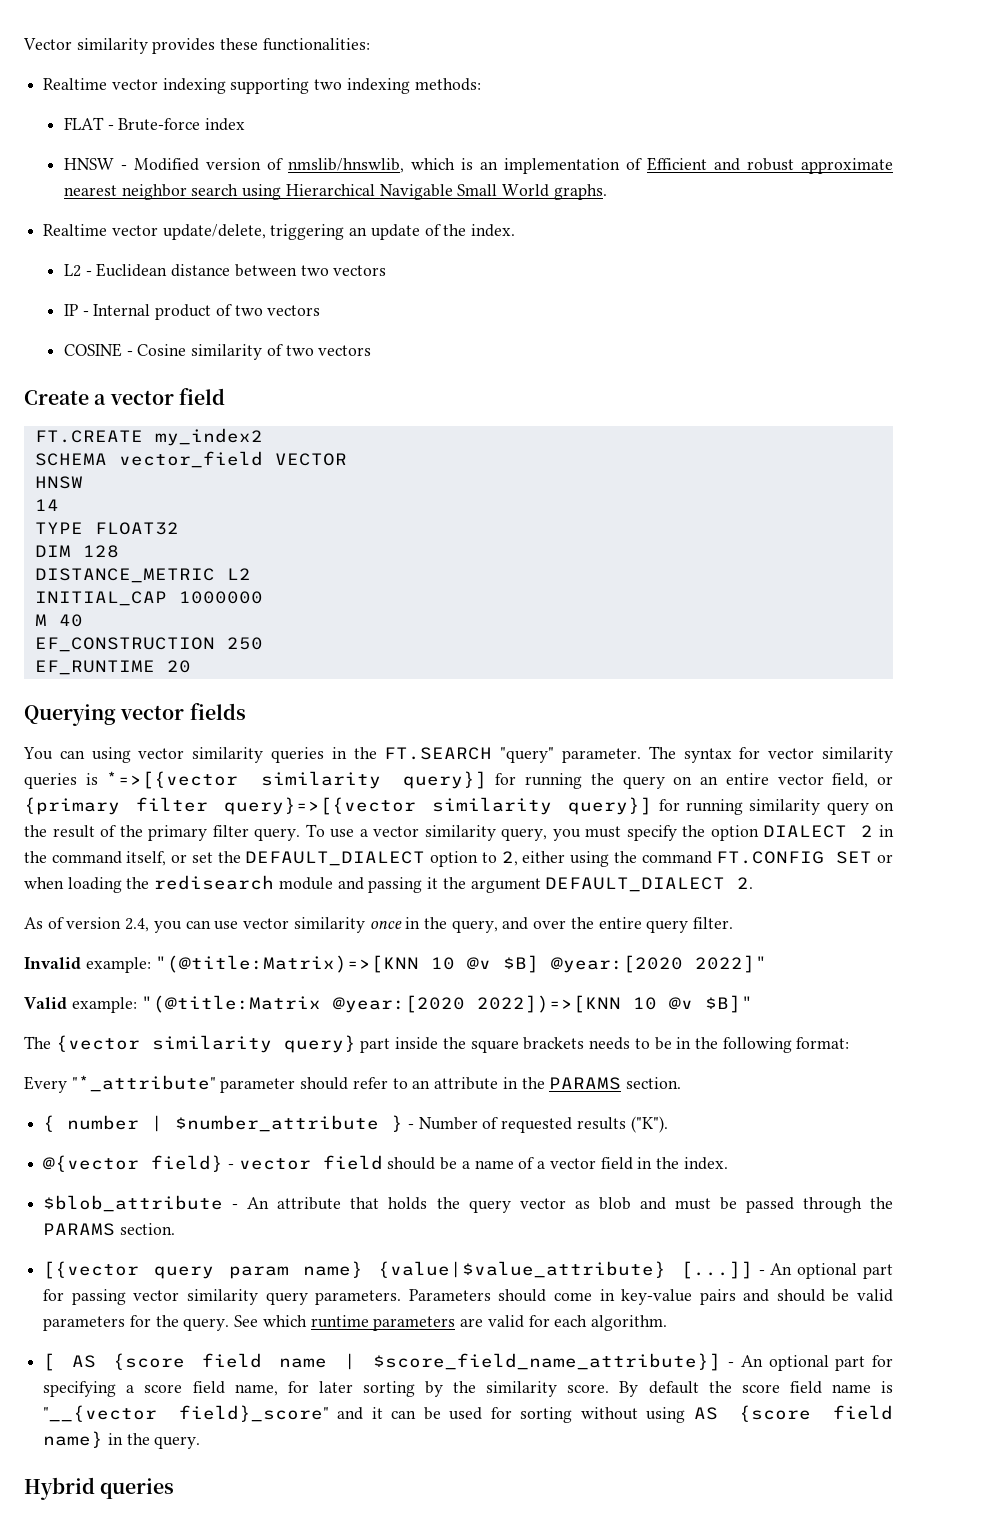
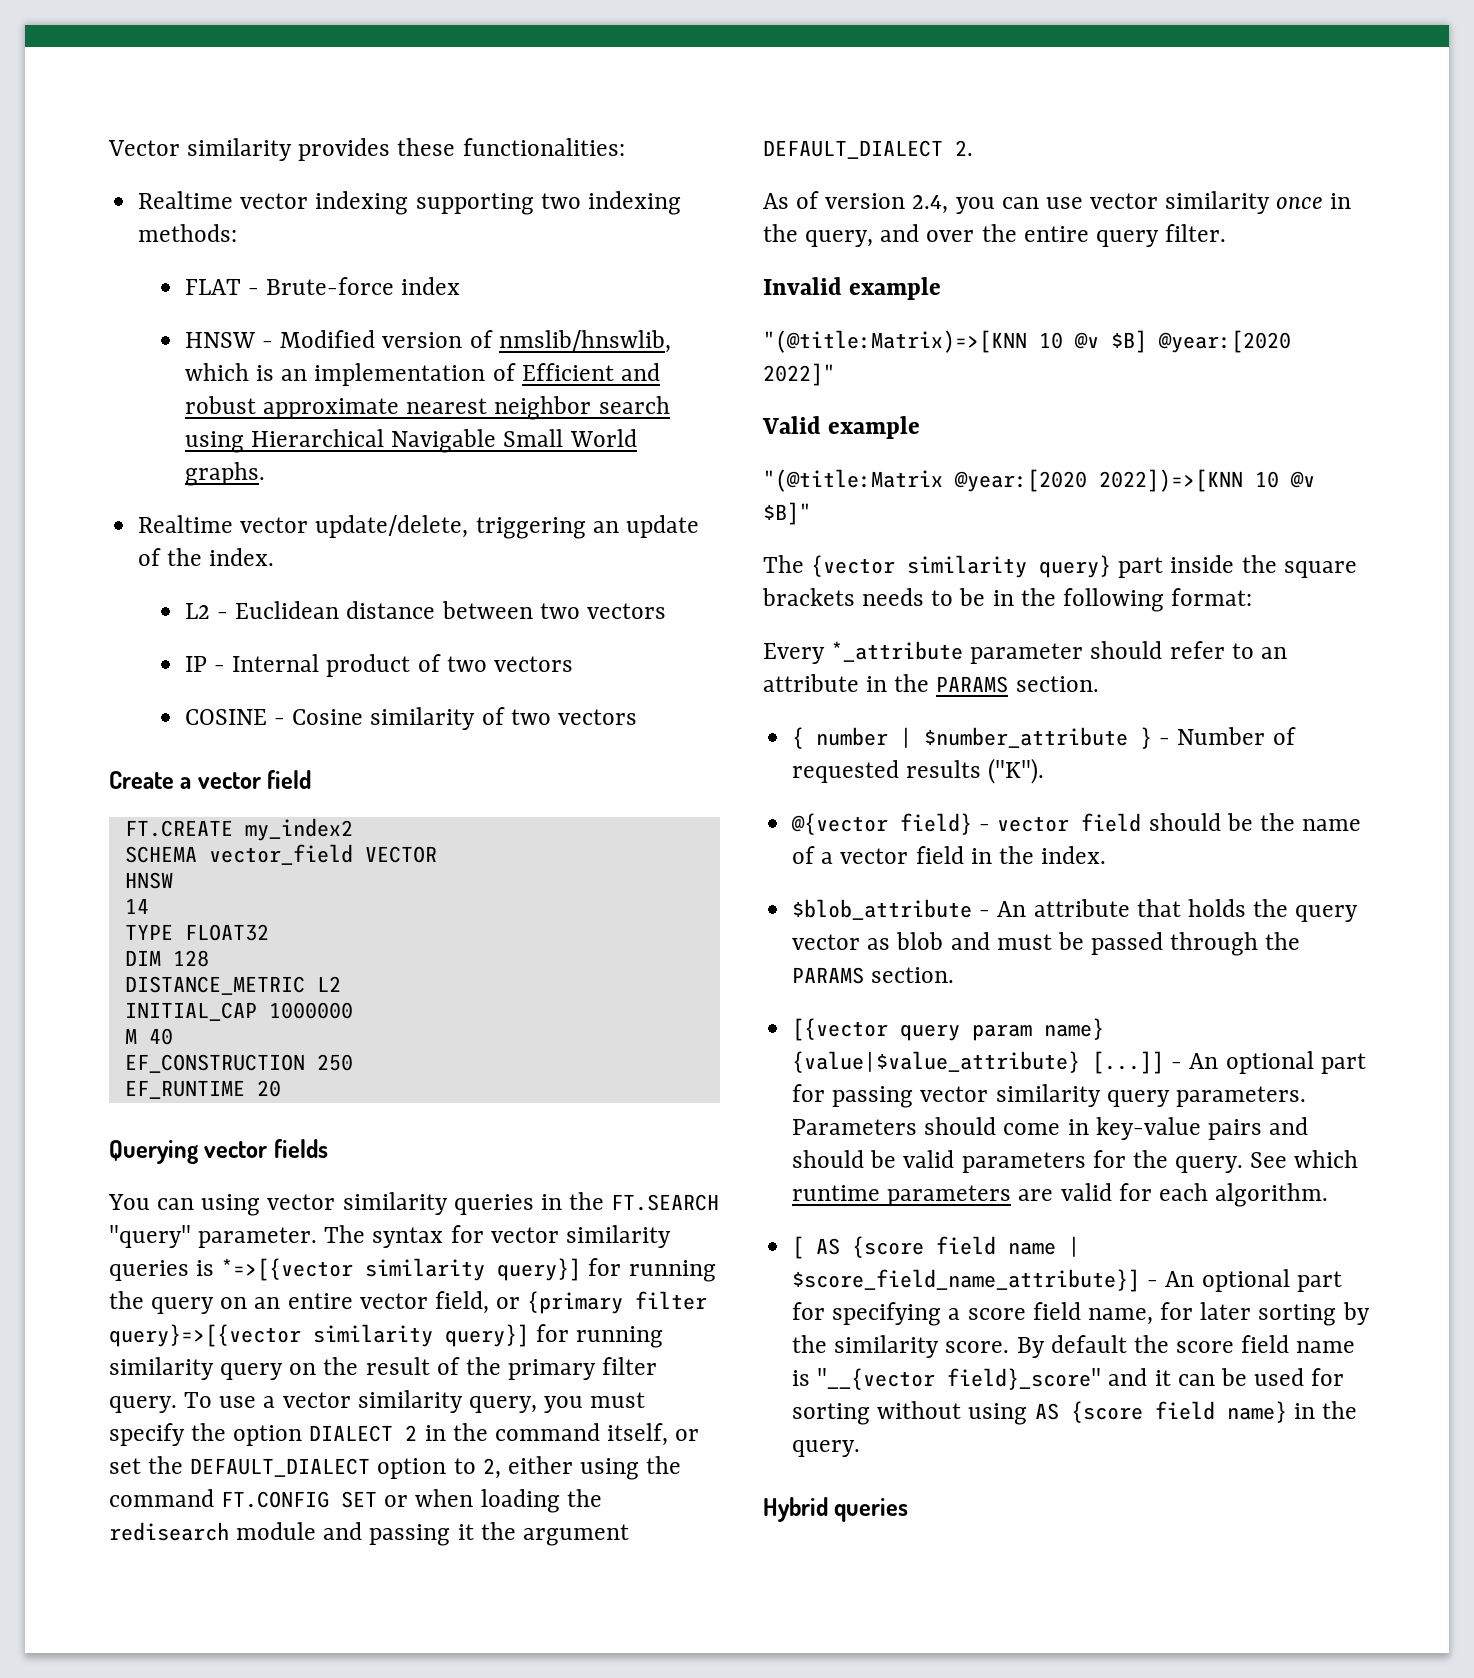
- Invalid example: "(@title:Matrix)=>[KNN 10 @v $B] @year:[2020 2022]"
+ Invalid example
+ "(@title:Matrix)=>[KNN 10 @v $B] @year:[2020 2022]"
- Valid example: "(@title:Matrix @year:[2020 2022])=>[KNN 10 @v $B]"
+ Valid example
+ "(@title:Matrix @year:[2020 2022])=>[KNN 10 @v $B]"
- Every "*_attribute" parameter should refer to an attribute in the PARAMS section.
+ Every *_attribute parameter should refer to an attribute in the PARAMS section.
- @{vector field} - vector field should be a name of a vector field in the index.
+ @{vector field} - vector field should be the name of a vector field in the index.

